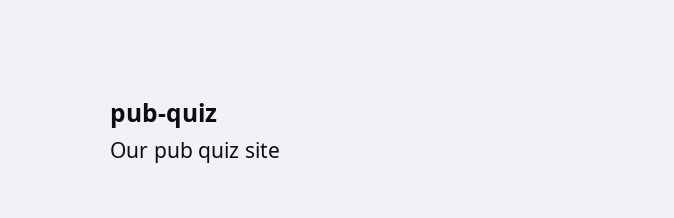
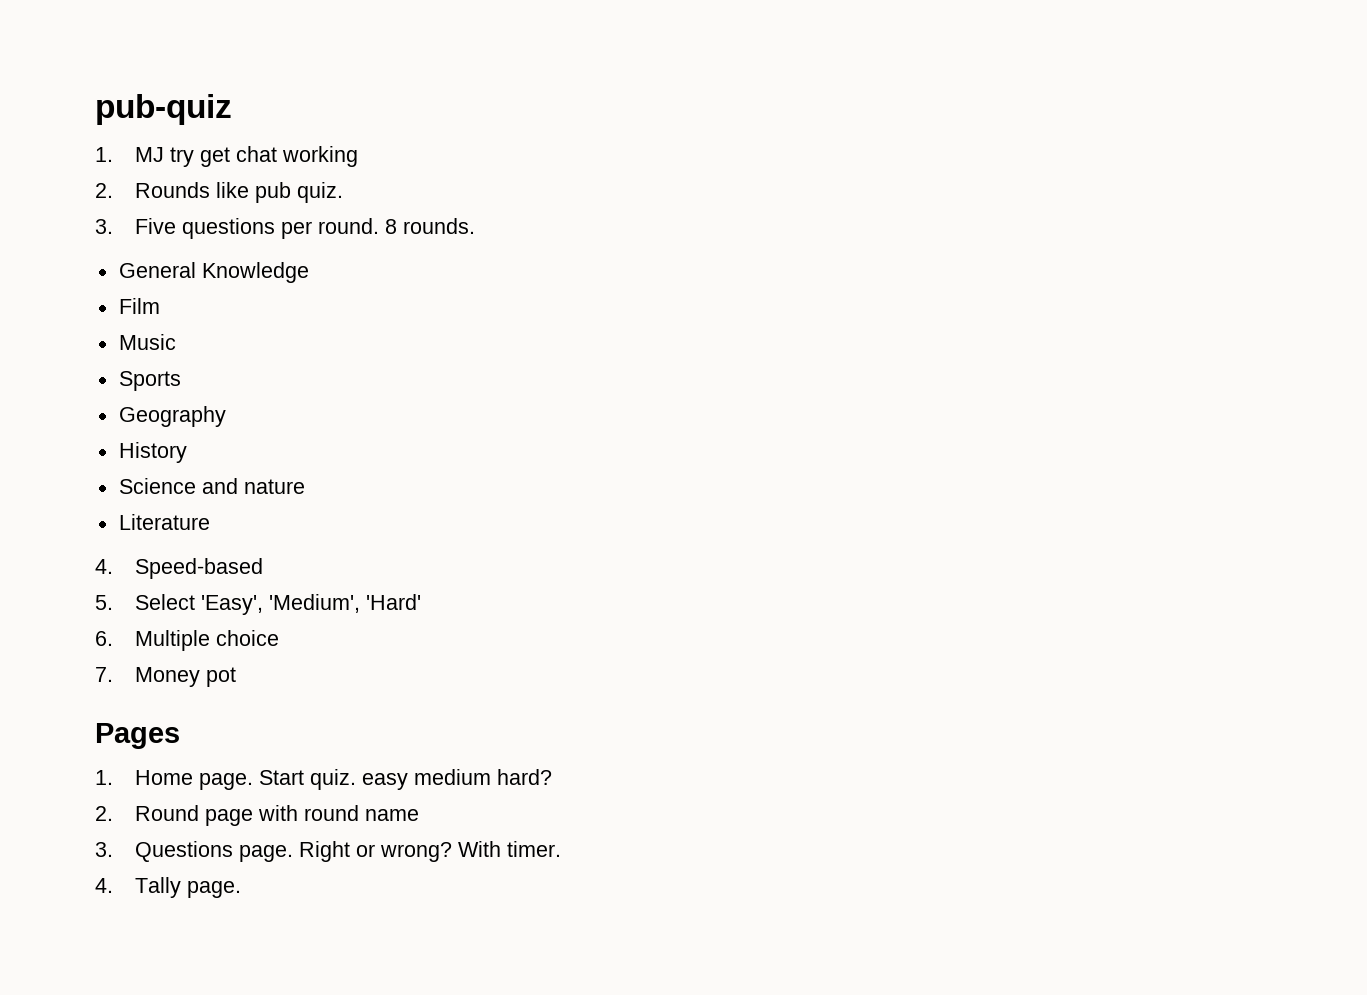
- Our pub quiz site
+ 1. MJ try get chat working
+ 2. Rounds like pub quiz.
+ 3. Five questions per round. 8 rounds.
+ General Knowledge
+ Film
+ Music
+ Sports
+ Geography
+ History
+ Science and nature
+ Literature
+ 4. Speed-based
+ 5. Select 'Easy', 'Medium', 'Hard'
+ 6. Multiple choice
+ 7. Money pot
+ Pages
+ 1. Home page. Start quiz. easy medium hard?
+ 2. Round page with round name
+ 3. Questions page. Right or wrong? With timer.
+ 4. Tally page.

